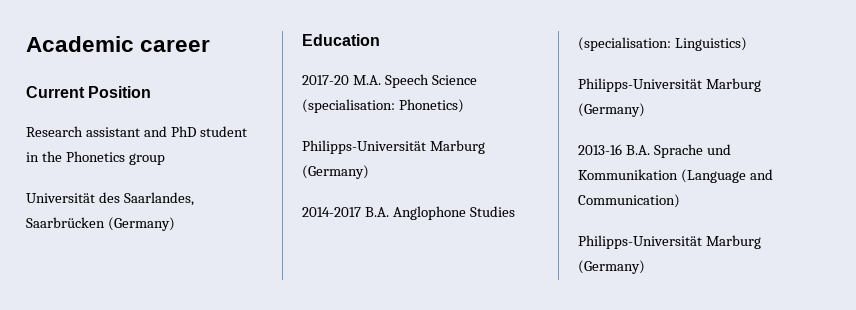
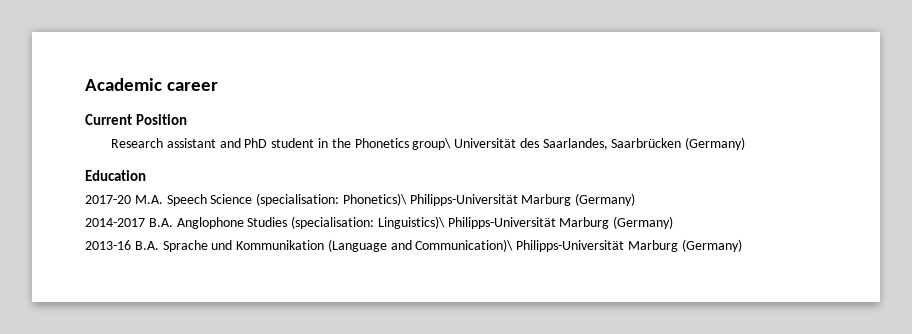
- Research assistant and PhD student in the Phonetics group
- Universität des Saarlandes, Saarbrücken (Germany)
+ Research assistant and PhD student in the Phonetics group\ Universität des Saarlandes, Saarbrücken (Germany)
- 2017-20 M.A. Speech Science (specialisation: Phonetics)
- Philipps-Universität Marburg (Germany)
+ 2017-20 M.A. Speech Science (specialisation: Phonetics)\ Philipps-Universität Marburg (Germany)
- 2014-2017 B.A. Anglophone Studies (specialisation: Linguistics)
- Philipps-Universität Marburg (Germany)
+ 2014-2017 B.A. Anglophone Studies (specialisation: Linguistics)\ Philipps-Universität Marburg (Germany)
- 2013-16 B.A. Sprache und Kommunikation (Language and Communication)
- Philipps-Universität Marburg (Germany)
+ 2013-16 B.A. Sprache und Kommunikation (Language and Communication)\ Philipps-Universität Marburg (Germany)

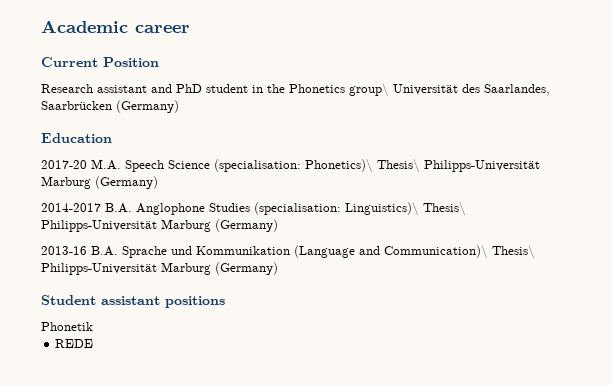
- 2017-20 M.A. Speech Science (specialisation: Phonetics)\ Philipps-Universität Marburg (Germany)
+ 2017-20 M.A. Speech Science (specialisation: Phonetics)\ Thesis\ Philipps-Universität Marburg (Germany)
- 2014-2017 B.A. Anglophone Studies (specialisation: Linguistics)\ Philipps-Universität Marburg (Germany)
+ 2014-2017 B.A. Anglophone Studies (specialisation: Linguistics)\ Thesis\ Philipps-Universität Marburg (Germany)
- 2013-16 B.A. Sprache und Kommunikation (Language and Communication)\ Philipps-Universität Marburg (Germany)
+ 2013-16 B.A. Sprache und Kommunikation (Language and Communication)\ Thesis\ Philipps-Universität Marburg (Germany)
+ Student assistant positions
+ Phonetik
+ REDE

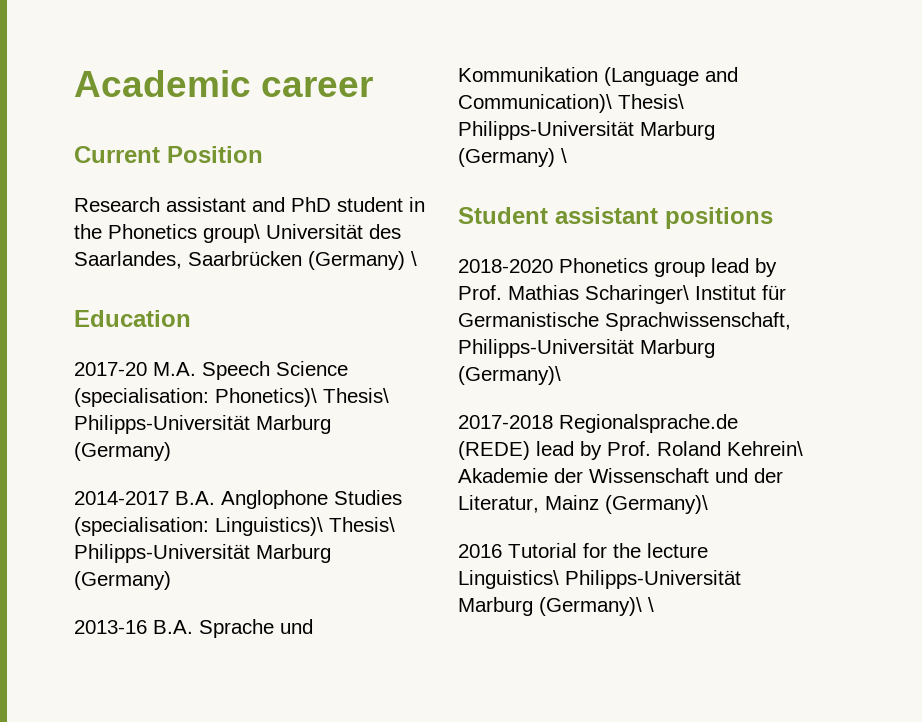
- Research assistant and PhD student in the Phonetics group\ Universität des Saarlandes, Saarbrücken (Germany)
+ Research assistant and PhD student in the Phonetics group\ Universität des Saarlandes, Saarbrücken (Germany) \
- 2013-16 B.A. Sprache und Kommunikation (Language and Communication)\ Thesis\ Philipps-Universität Marburg (Germany)
+ 2013-16 B.A. Sprache und Kommunikation (Language and Communication)\ Thesis\ Philipps-Universität Marburg (Germany) \
- Phonetik
- REDE
+ 2018-2020 Phonetics group lead by Prof. Mathias Scharinger\ Institut für Germanistische Sprachwissenschaft, Philipps-Universität Marburg (Germany)\
+ 2017-2018 Regionalsprache.de (REDE) lead by Prof. Roland Kehrein\ Akademie der Wissenschaft und der Literatur, Mainz (Germany)\
+ 2016 Tutorial for the lecture Linguistics\ Philipps-Universität Marburg (Germany)\ \

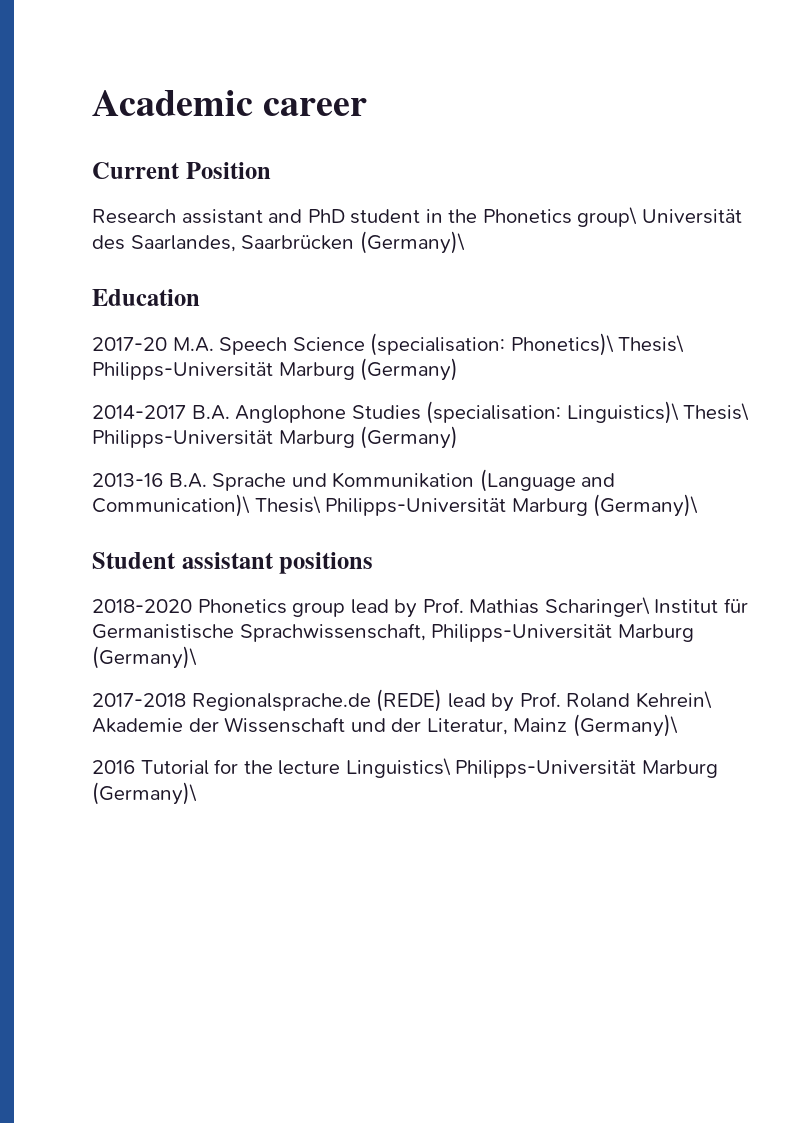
- Research assistant and PhD student in the Phonetics group\ Universität des Saarlandes, Saarbrücken (Germany) \
+ Research assistant and PhD student in the Phonetics group\ Universität des Saarlandes, Saarbrücken (Germany)\
- 2013-16 B.A. Sprache und Kommunikation (Language and Communication)\ Thesis\ Philipps-Universität Marburg (Germany) \
+ 2013-16 B.A. Sprache und Kommunikation (Language and Communication)\ Thesis\ Philipps-Universität Marburg (Germany)\
- 2016 Tutorial for the lecture Linguistics\ Philipps-Universität Marburg (Germany)\ \
+ 2016 Tutorial for the lecture Linguistics\ Philipps-Universität Marburg (Germany)\

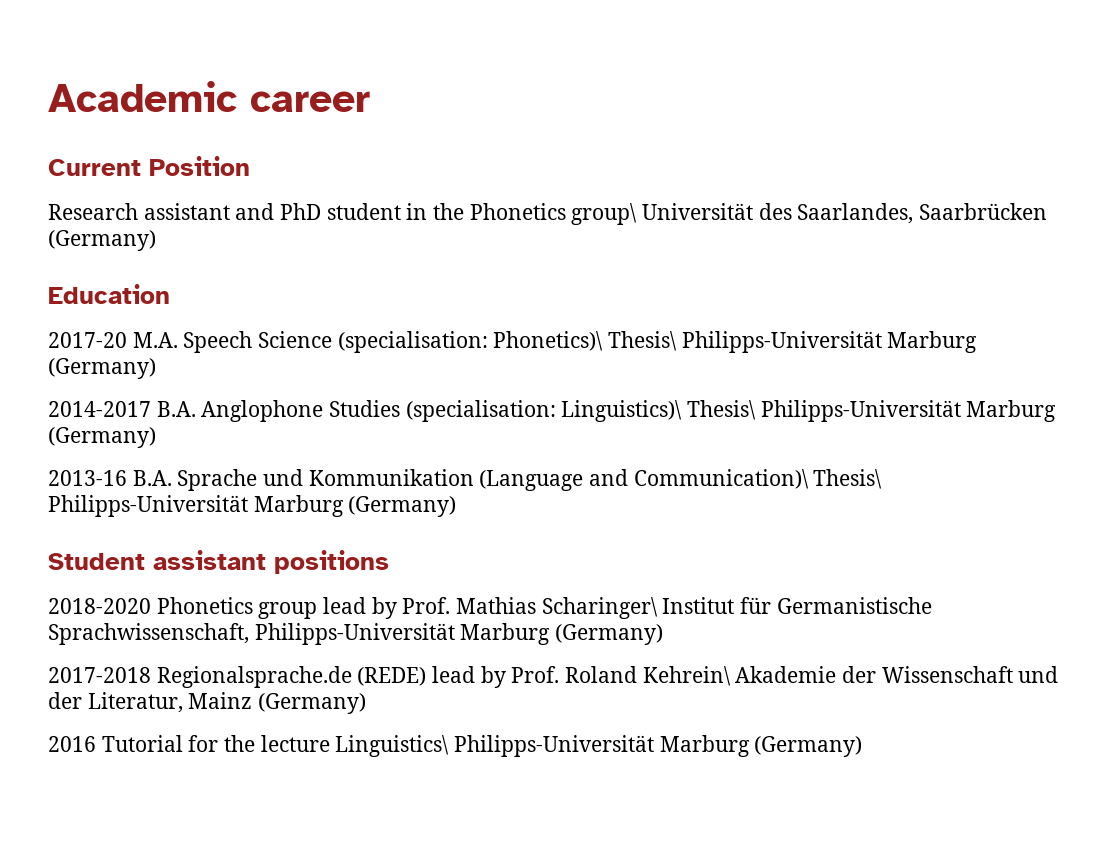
- Research assistant and PhD student in the Phonetics group\ Universität des Saarlandes, Saarbrücken (Germany)\
+ Research assistant and PhD student in the Phonetics group\ Universität des Saarlandes, Saarbrücken (Germany)
- 2013-16 B.A. Sprache und Kommunikation (Language and Communication)\ Thesis\ Philipps-Universität Marburg (Germany)\
+ 2013-16 B.A. Sprache und Kommunikation (Language and Communication)\ Thesis\ Philipps-Universität Marburg (Germany)
- 2018-2020 Phonetics group lead by Prof. Mathias Scharinger\ Institut für Germanistische Sprachwissenschaft, Philipps-Universität Marburg (Germany)\
+ 2018-2020 Phonetics group lead by Prof. Mathias Scharinger\ Institut für Germanistische Sprachwissenschaft, Philipps-Universität Marburg (Germany)
- 2017-2018 Regionalsprache.de (REDE) lead by Prof. Roland Kehrein\ Akademie der Wissenschaft und der Literatur, Mainz (Germany)\
+ 2017-2018 Regionalsprache.de (REDE) lead by Prof. Roland Kehrein\ Akademie der Wissenschaft und der Literatur, Mainz (Germany)
- 2016 Tutorial for the lecture Linguistics\ Philipps-Universität Marburg (Germany)\
+ 2016 Tutorial for the lecture Linguistics\ Philipps-Universität Marburg (Germany)

